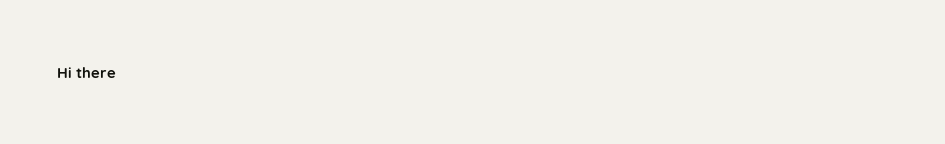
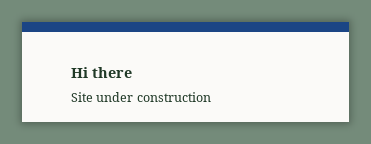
+ Site under construction

